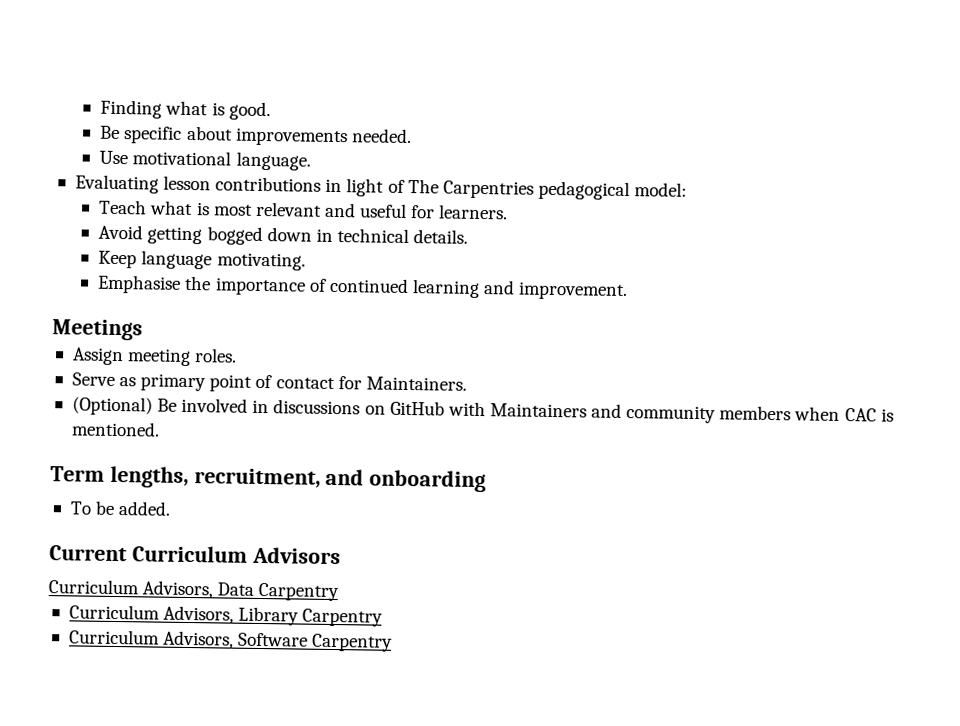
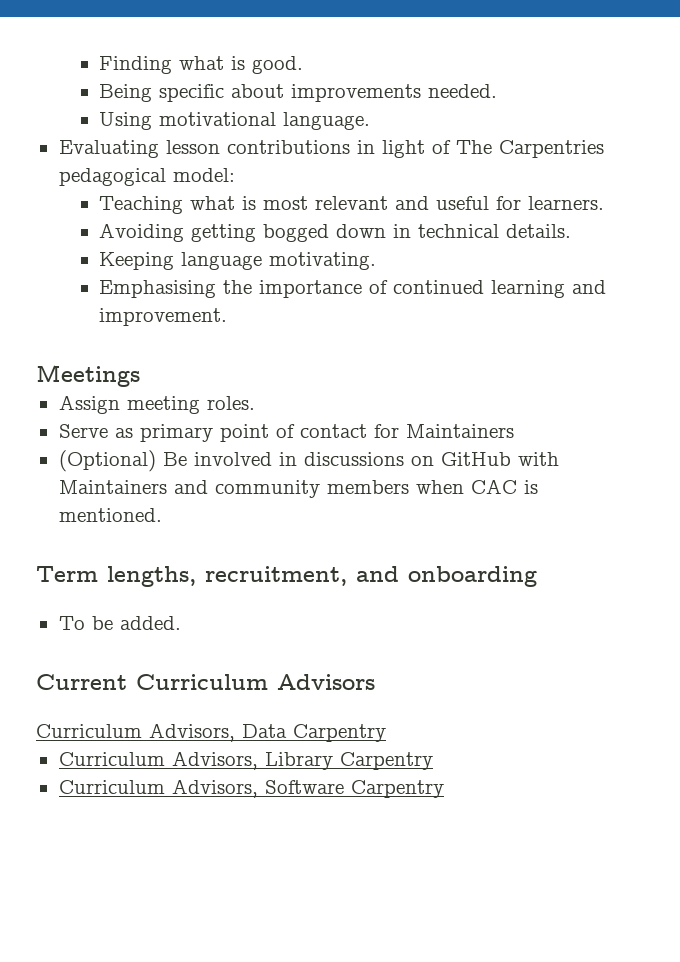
- Be specific about improvements needed.
+ Being specific about improvements needed.
- Use motivational language.
+ Using motivational language.
- Teach what is most relevant and useful for learners.
+ Teaching what is most relevant and useful for learners.
- Avoid getting bogged down in technical details.
+ Avoiding getting bogged down in technical details.
- Keep language motivating.
+ Keeping language motivating.
- Emphasise the importance of continued learning and improvement.
+ Emphasising the importance of continued learning and improvement.
- Serve as primary point of contact for Maintainers.
+ Serve as primary point of contact for Maintainers

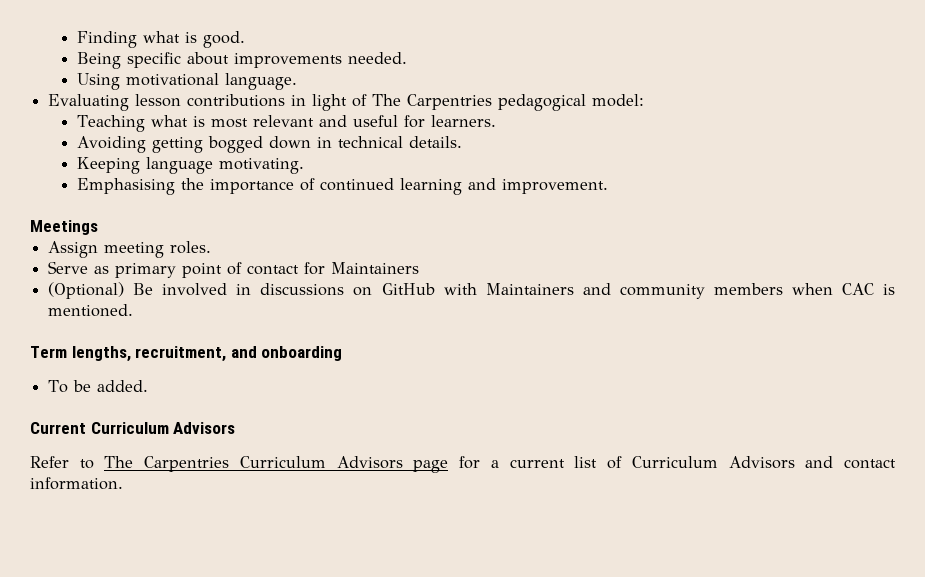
- Curriculum Advisors, Data Carpentry
- Curriculum Advisors, Library Carpentry
- Curriculum Advisors, Software Carpentry
+ Refer to The Carpentries Curriculum Advisors page for a current list of Curriculum Advisors and contact information.

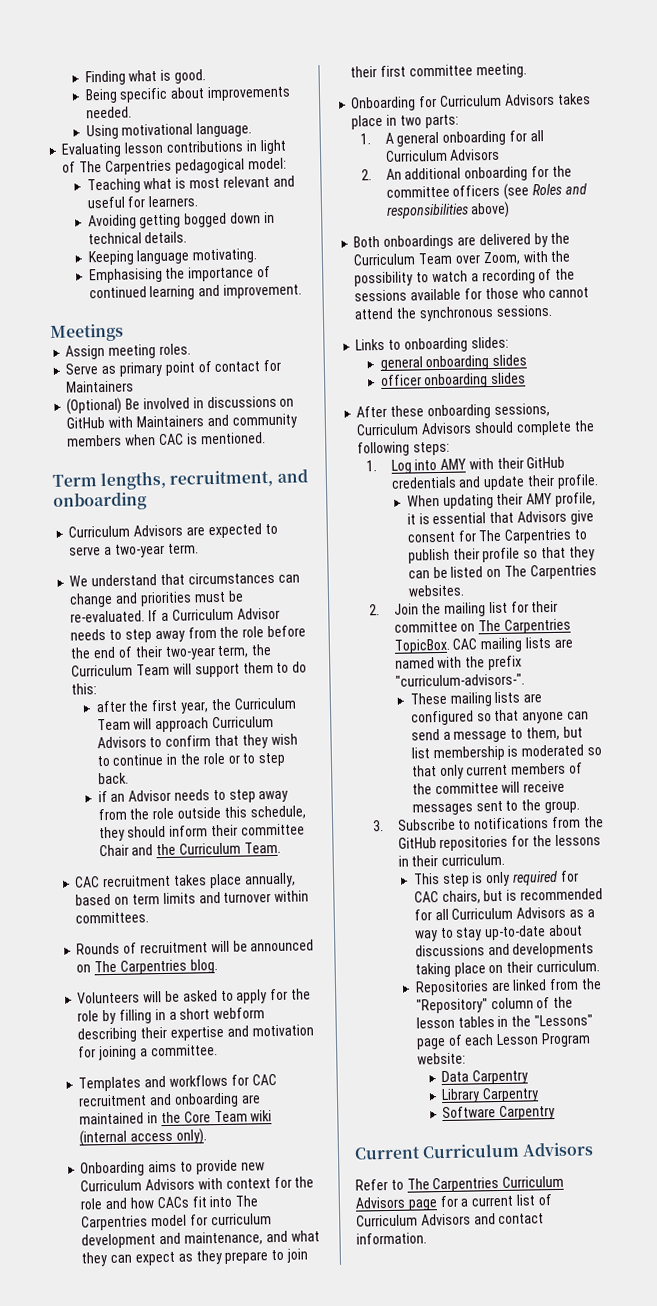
- To be added.
+ Curriculum Advisors are expected to serve a two-year term.
+ We understand that circumstances can change and priorities must be re-evaluated. If a Curriculum Advisor needs to step away from the role before the end of their two-year term, the Curriculum Team will support them to do this:
+ after the first year, the Curriculum Team will approach Curriculum Advisors to confirm that they wish to continue in the role or to step back.
+ if an Advisor needs to step away from the role outside this schedule, they should inform their committee Chair and the Curriculum Team.
+ CAC recruitment takes place annually, based on term limits and turnover within committees.
+ Rounds of recruitment will be announced on The Carpentries blog.
+ Volunteers will be asked to apply for the role by filling in a short webform describing their expertise and motivation for joining a committee.
+ Templates and workflows for CAC recruitment and onboarding are maintained in the Core Team wiki (internal access only).
+ Onboarding aims to provide new Curriculum Advisors with context for the role and how CACs fit into The Carpentries model for curriculum development and maintenance, and what they can expect as they prepare to join their first committee meeting.
+ Onboarding for Curriculum Advisors takes place in two parts:
+ 1. A general onboarding for all Curriculum Advisors
+ 2. An additional onboarding for the committee officers (see Roles and responsibilities above)
+ Both onboardings are delivered by the Curriculum Team over Zoom, with the possibility to watch a recording of the sessions available for those who cannot attend the synchronous sessions.
+ Links to onboarding slides:
+ general onboarding slides
+ officer onboarding slides
+ After these onboarding sessions, Curriculum Advisors should complete the following steps:
+ 1. Log into AMY with their GitHub credentials and update their profile.
+ When updating their AMY profile, it is essential that Advisors give consent for The Carpentries to publish their profile so that they can be listed on The Carpentries websites.
+ 2. Join the mailing list for their committee on The Carpentries TopicBox. CAC mailing lists are named with the prefix "curriculum-advisors-".
+ These mailing lists are configured so that anyone can send a message to them, but list membership is moderated so that only current members of the committee will receive messages sent to the group.
+ 3. Subscribe to notifications from the GitHub repositories for the lessons in their curriculum.
+ This step is only required for CAC chairs, but is recommended for all Curriculum Advisors as a way to stay up-to-date about discussions and developments taking place on their curriculum.
+ Repositories are linked from the "Repository" column of the lesson tables in the "Lessons" page of each Lesson Program website:
+ Data Carpentry
+ Library Carpentry
+ Software Carpentry

